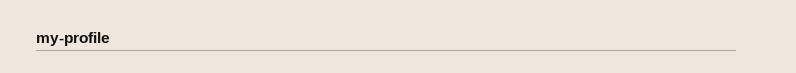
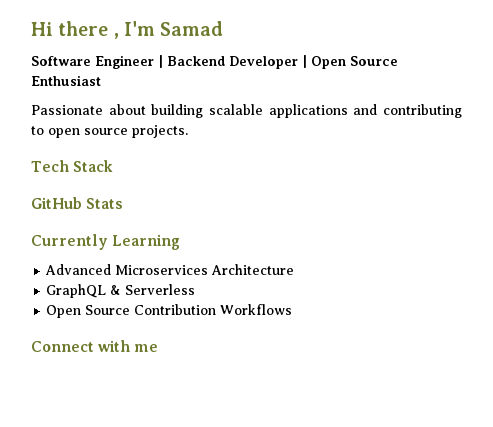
- my-profile
+ Hi there , I'm Samad
+ Software Engineer | Backend Developer | Open Source Enthusiast
+ Passionate about building scalable applications and contributing to open source projects.
+ Tech Stack
+ GitHub Stats
+ Currently Learning
+ Advanced Microservices Architecture
+ GraphQL & Serverless
+ Open Source Contribution Workflows
+ Connect with me

